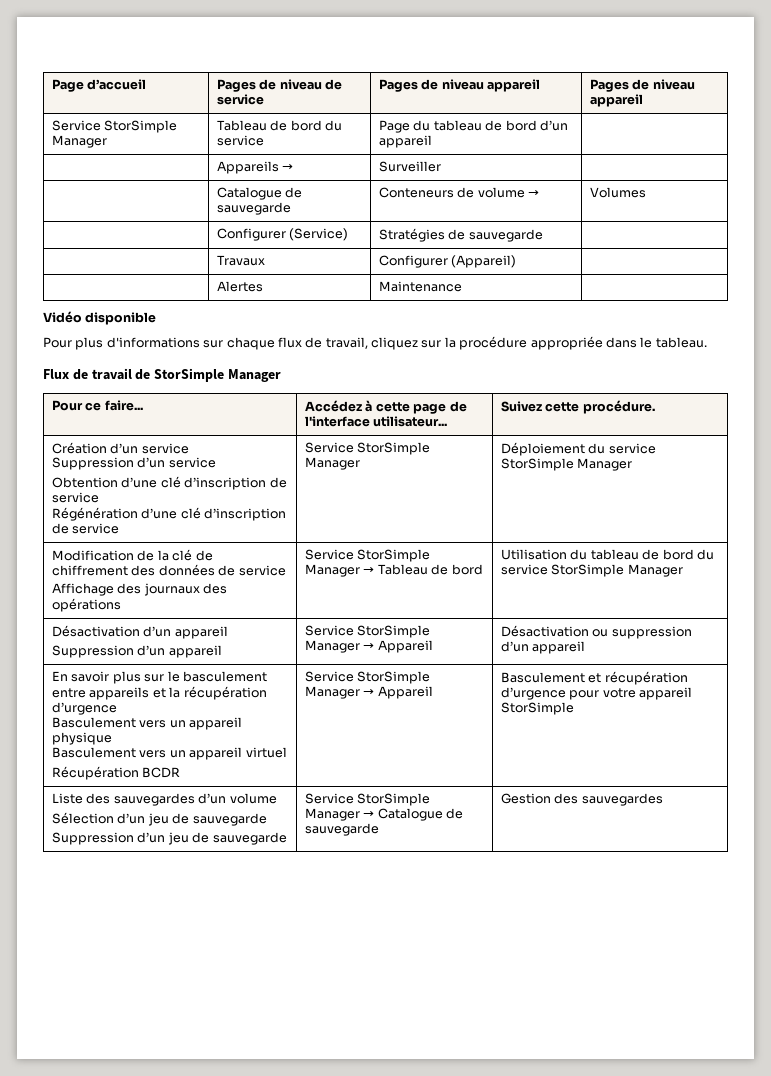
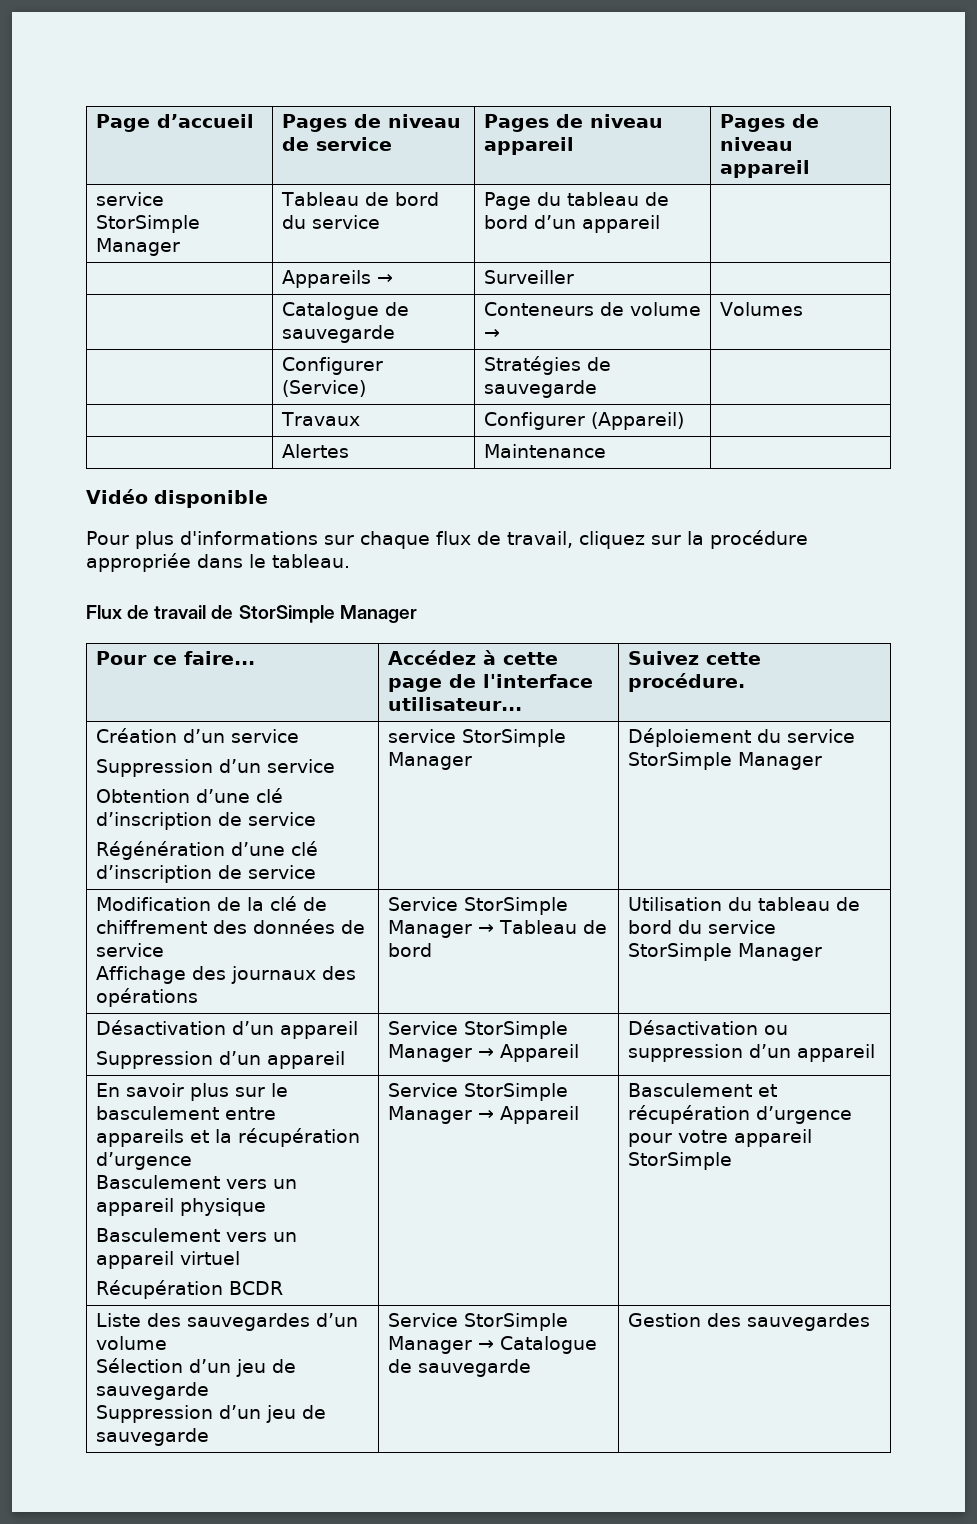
- Service StorSimple Manager | Tableau de bord du service | Page du tableau de bord d’un appareil |
+ service StorSimple Manager | Tableau de bord du service | Page du tableau de bord d’un appareil |
  Création d’un service
  Suppression d’un service
  Obtention d’une clé d’inscription de service
- Régénération d’une clé d’inscription de service | Service StorSimple Manager | Déploiement du service StorSimple Manager
+ Régénération d’une clé d’inscription de service | service StorSimple Manager | Déploiement du service StorSimple Manager

